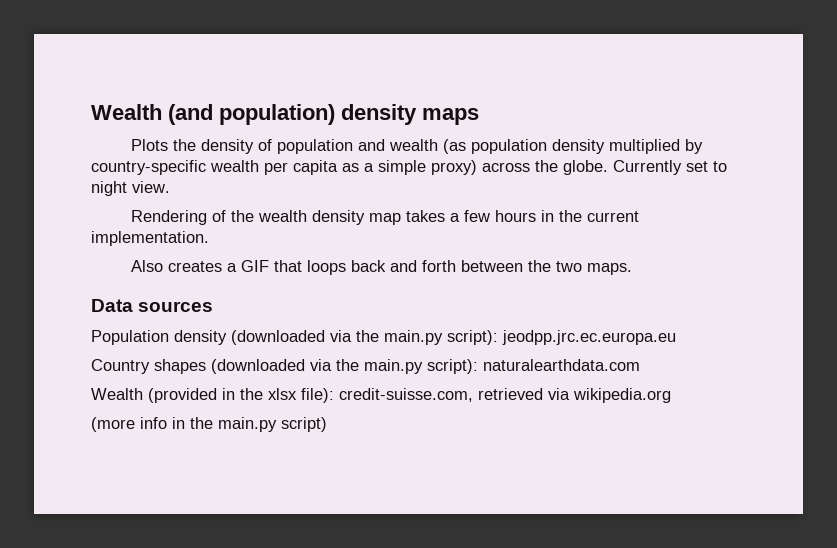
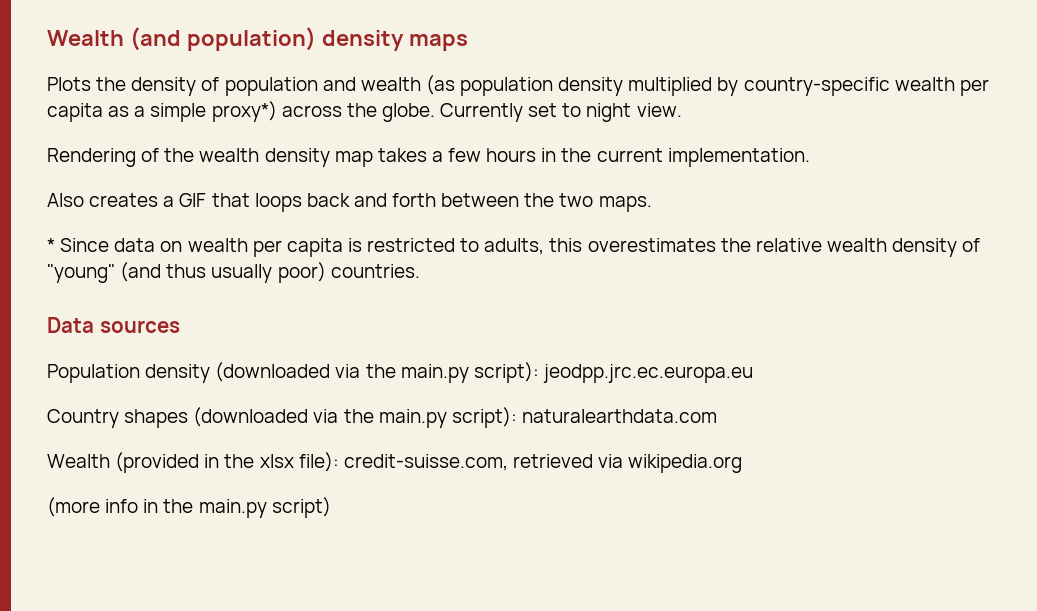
- Plots the density of population and wealth (as population density multiplied by country-specific wealth per capita as a simple proxy) across the globe.
+ Plots the density of population and wealth (as population density multiplied by country-specific wealth per capita as a simple proxy*) across the globe.
+ * Since data on wealth per capita is restricted to adults, this overestimates the relative wealth density of "young" (and thus usually poor) countries.

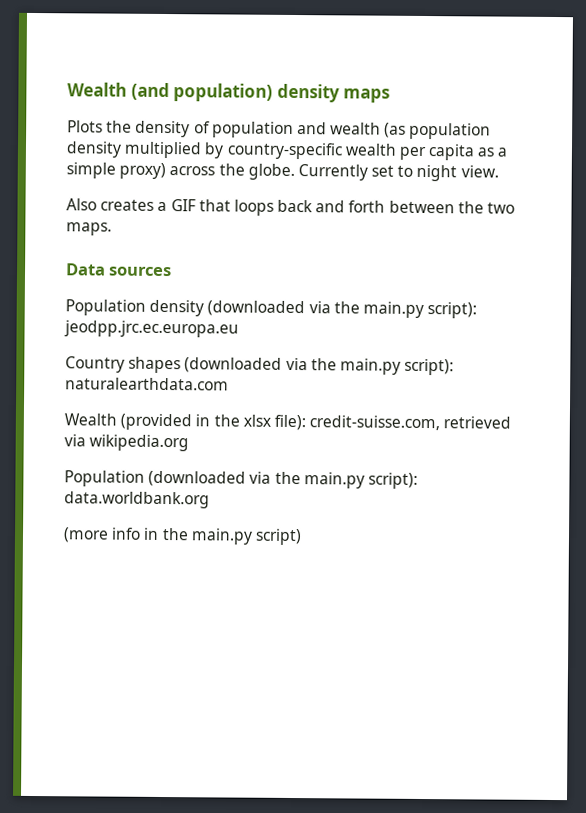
- Plots the density of population and wealth (as population density multiplied by country-specific wealth per capita as a simple proxy*) across the globe.
+ Plots the density of population and wealth (as population density multiplied by country-specific wealth per capita as a simple proxy) across the globe.
- Rendering of the wealth density map takes a few hours in the current implementation.
- * Since data on wealth per capita is restricted to adults, this overestimates the relative wealth density of "young" (and thus usually poor) countries.
+ Population (downloaded via the main.py script): data.worldbank.org

